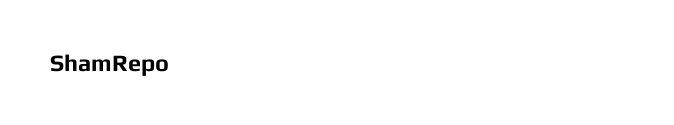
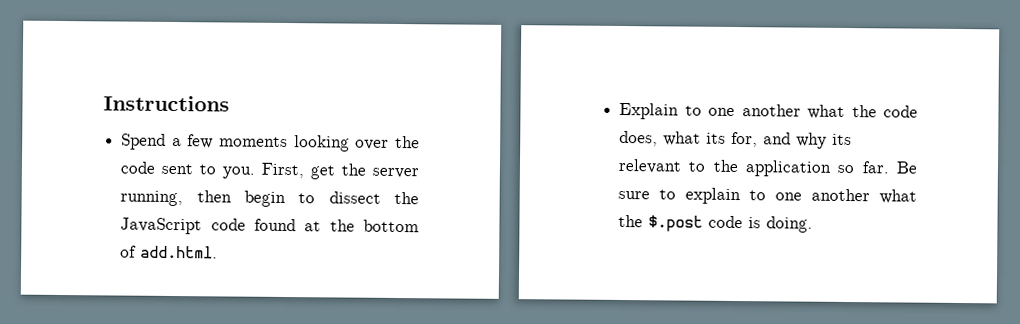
- ShamRepo
+ Instructions
+ Spend a few moments looking over the code sent to you. First, get the server running, then begin to dissect the JavaScript code found at the bottom of add.html.
+ Explain to one another what the code does, what its for, and why its relevant to the application so far. Be sure to explain to one another what the $.post code is doing.

